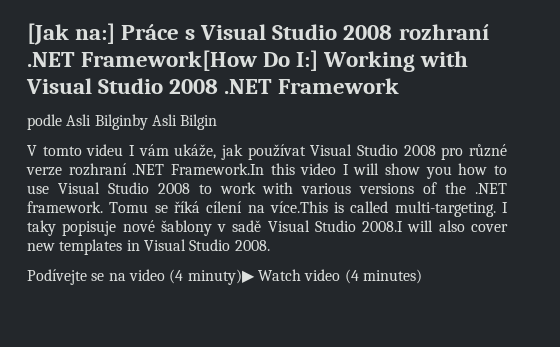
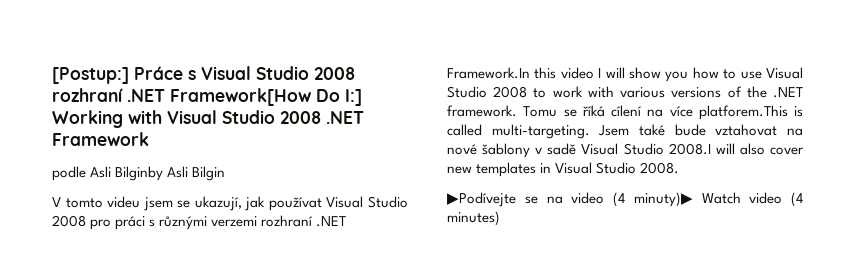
- [Jak na:] Práce s Visual Studio 2008 rozhraní .NET Framework[How Do I:] Working with Visual Studio 2008 .NET Framework
+ [Postup:] Práce s Visual Studio 2008 rozhraní .NET Framework[How Do I:] Working with Visual Studio 2008 .NET Framework
- V tomto videu I vám ukáže, jak používat Visual Studio 2008 pro různé verze rozhraní .NET Framework.In this video I will show you how to use Visual Studio 2008 to work with various versions of the .NET framework.
+ V tomto videu jsem se ukazují, jak používat Visual Studio 2008 pro práci s různými verzemi rozhraní .NET Framework.In this video I will show you how to use Visual Studio 2008 to work with various versions of the .NET framework.
- Tomu se říká cílení na více.This is called multi-targeting.
+ Tomu se říká cílení na více platforem.This is called multi-targeting.
- I taky popisuje nové šablony v sadě Visual Studio 2008.I will also cover new templates in Visual Studio 2008.
+ Jsem také bude vztahovat na nové šablony v sadě Visual Studio 2008.I will also cover new templates in Visual Studio 2008.
- Podívejte se na video (4 minuty)▶ Watch video (4 minutes)
+ ▶Podívejte se na video (4 minuty)▶ Watch video (4 minutes)

